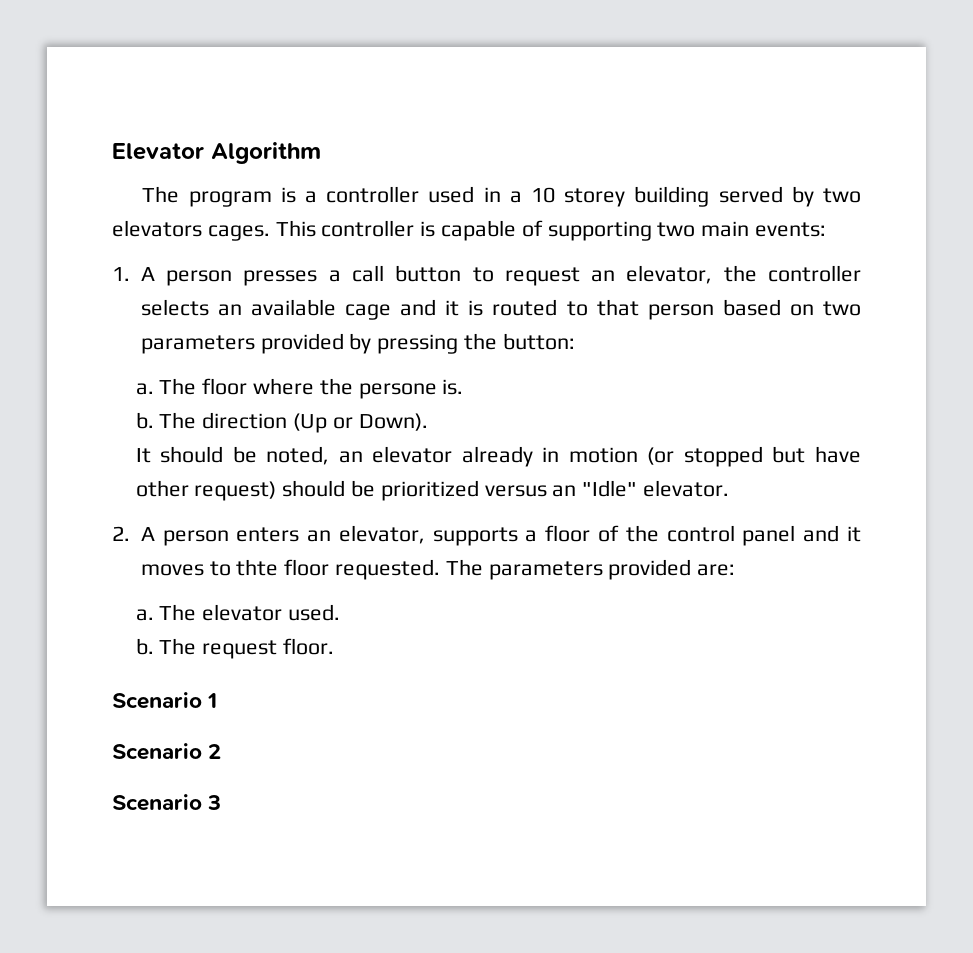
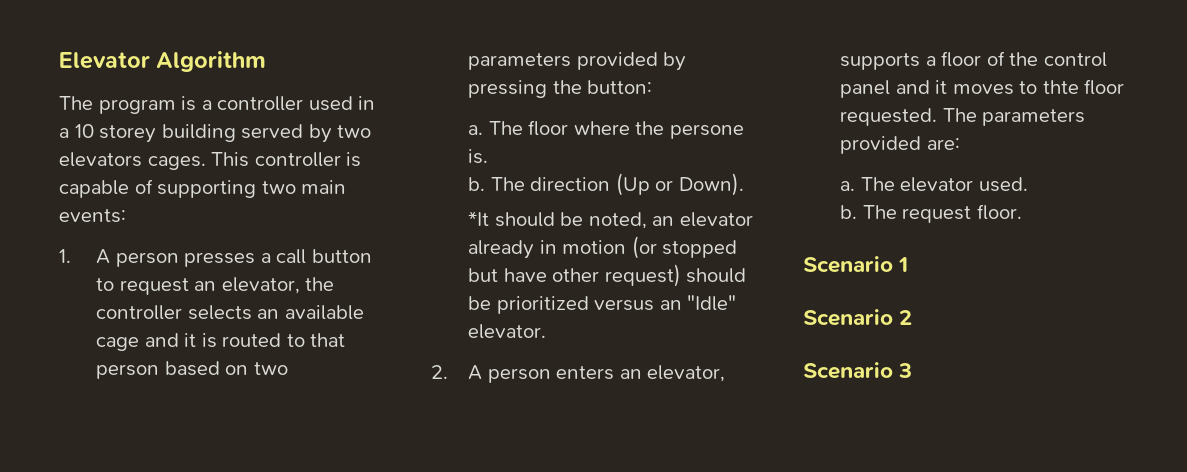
- It should be noted, an elevator already in motion (or stopped but have other request) should be prioritized versus an "Idle" elevator.
+ *It should be noted, an elevator already in motion (or stopped but have other request) should be prioritized versus an "Idle" elevator.

